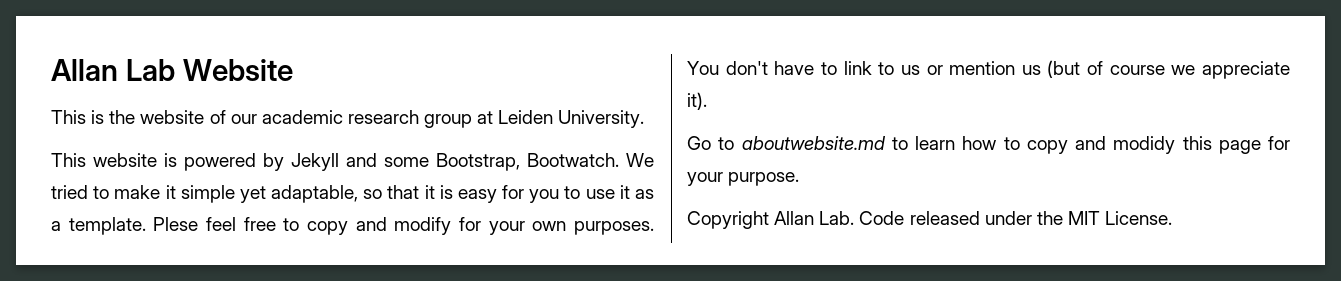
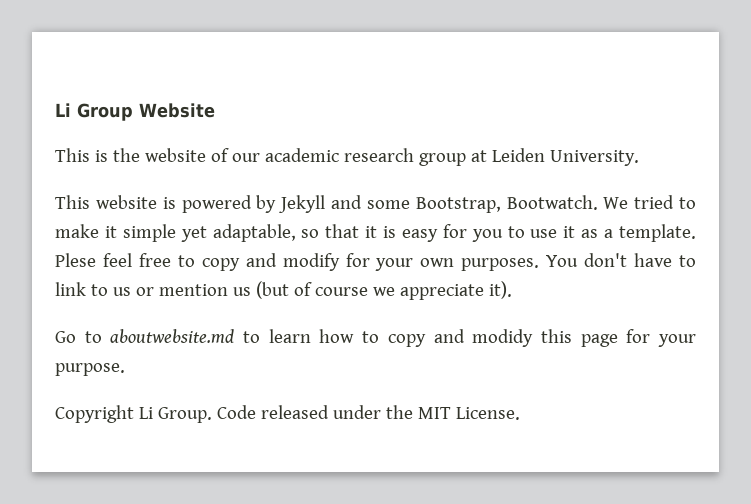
- Allan Lab Website
+ Li Group Website
- Copyright Allan Lab. Code released under the MIT License.
+ Copyright Li Group. Code released under the MIT License.

